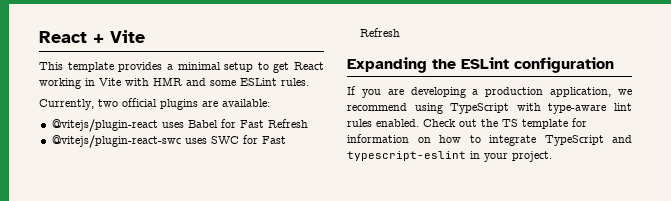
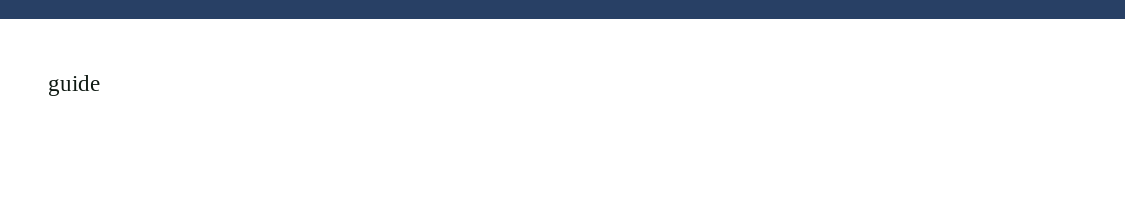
- React + Vite
- This template provides a minimal setup to get React working in Vite with HMR and some ESLint rules.
- Currently, two official plugins are available:
- @vitejs/plugin-react uses Babel for Fast Refresh
- @vitejs/plugin-react-swc uses SWC for Fast Refresh
- Expanding the ESLint configuration
- If you are developing a production application, we recommend using TypeScript with type-aware lint rules enabled. Check out the TS template for information on how to integrate TypeScript and typescript-eslint in your project.
+ guide

